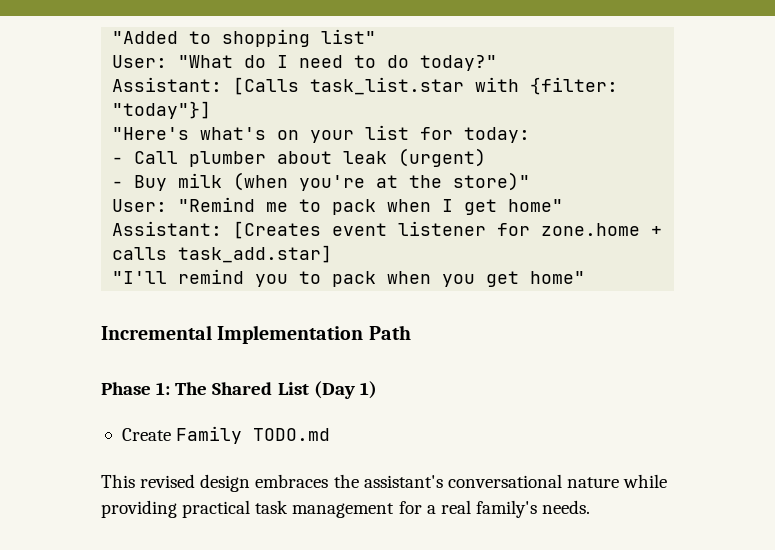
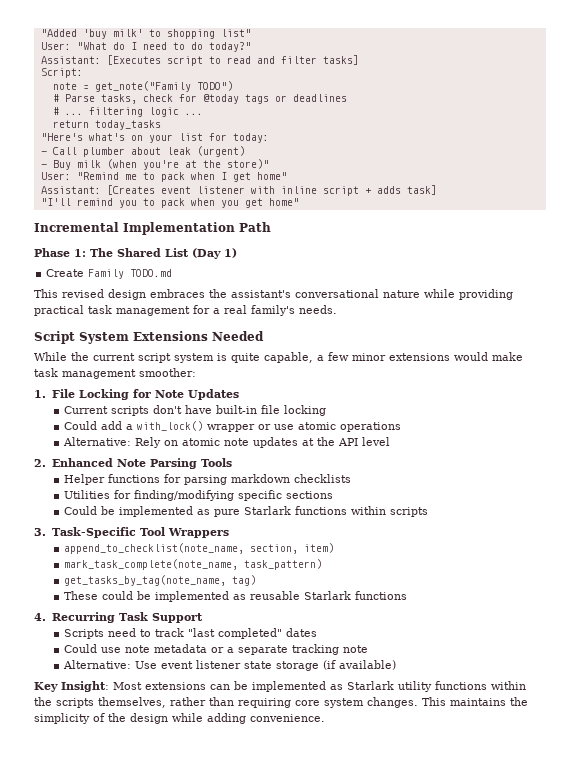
- "Added to shopping list"
+ "Added 'buy milk' to shopping list"
- Assistant: [Calls task_list.star with {filter: "today"}]
+ Assistant: [Executes script to read and filter tasks]
+ Script:
+ note = get_note("Family TODO")
+ # Parse tasks, check for @today tags or deadlines
+ # ... filtering logic ...
+ return today_tasks
- Assistant: [Creates event listener for zone.home + calls task_add.star]
+ Assistant: [Creates event listener with inline script + adds task]
+ Script System Extensions Needed
+ While the current script system is quite capable, a few minor extensions would make task management smoother:
+ 1. File Locking for Note Updates
+ Current scripts don't have built-in file locking
+ Could add a with_lock() wrapper or use atomic operations
+ Alternative: Rely on atomic note updates at the API level
+ 2. Enhanced Note Parsing Tools
+ Helper functions for parsing markdown checklists
+ Utilities for finding/modifying specific sections
+ Could be implemented as pure Starlark functions within scripts
+ 3. Task-Specific Tool Wrappers
+ append_to_checklist(note_name, section, item)
+ mark_task_complete(note_name, task_pattern)
+ get_tasks_by_tag(note_name, tag)
+ These could be implemented as reusable Starlark functions
+ 4. Recurring Task Support
+ Scripts need to track "last completed" dates
+ Could use note metadata or a separate tracking note
+ Alternative: Use event listener state storage (if available)
+ Key Insight: Most extensions can be implemented as Starlark utility functions within the scripts themselves, rather than requiring core system changes. This maintains the simplicity of the design while adding convenience.

